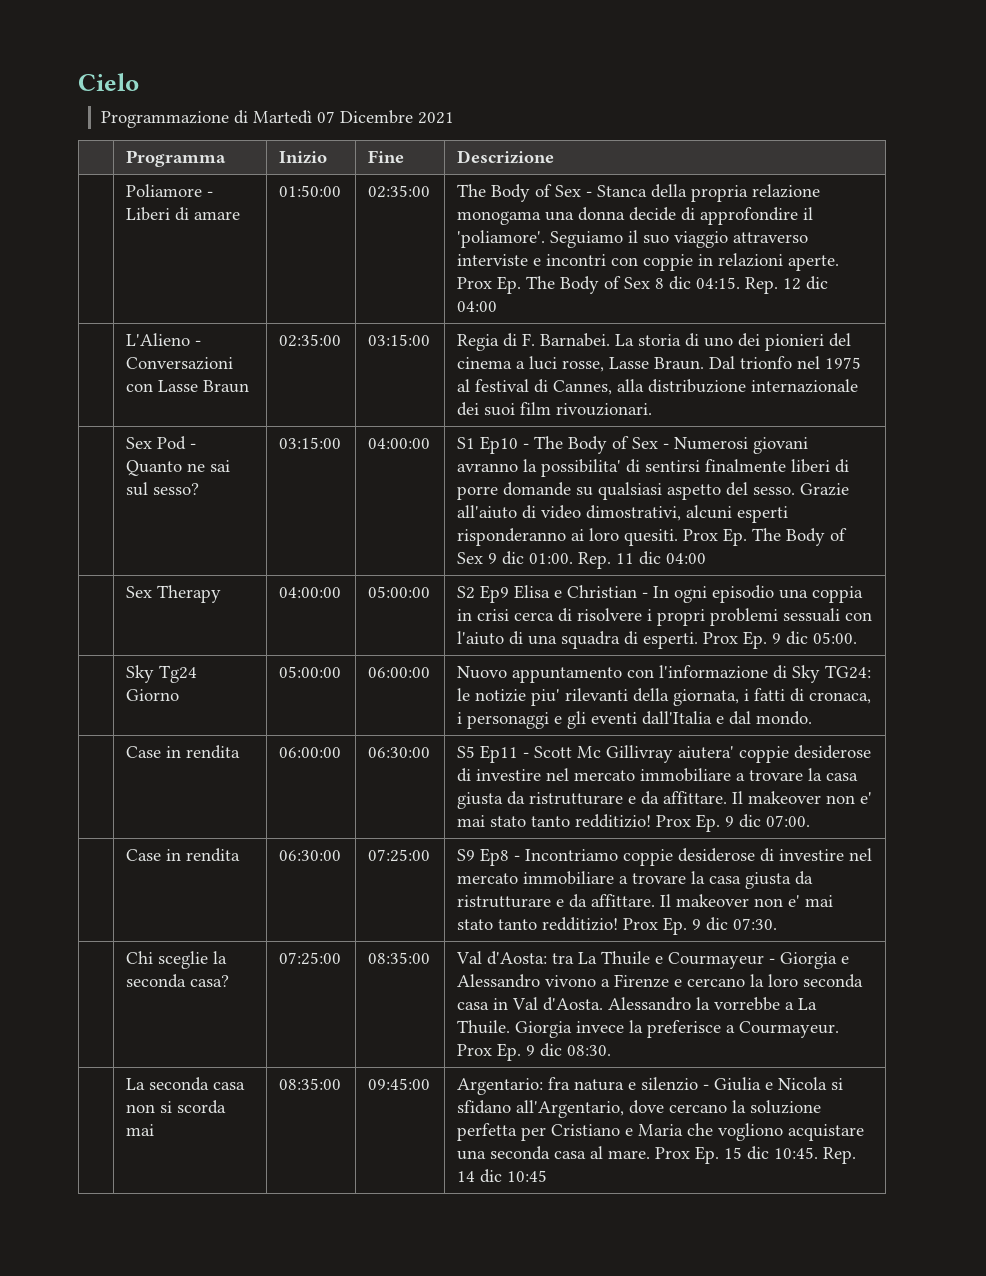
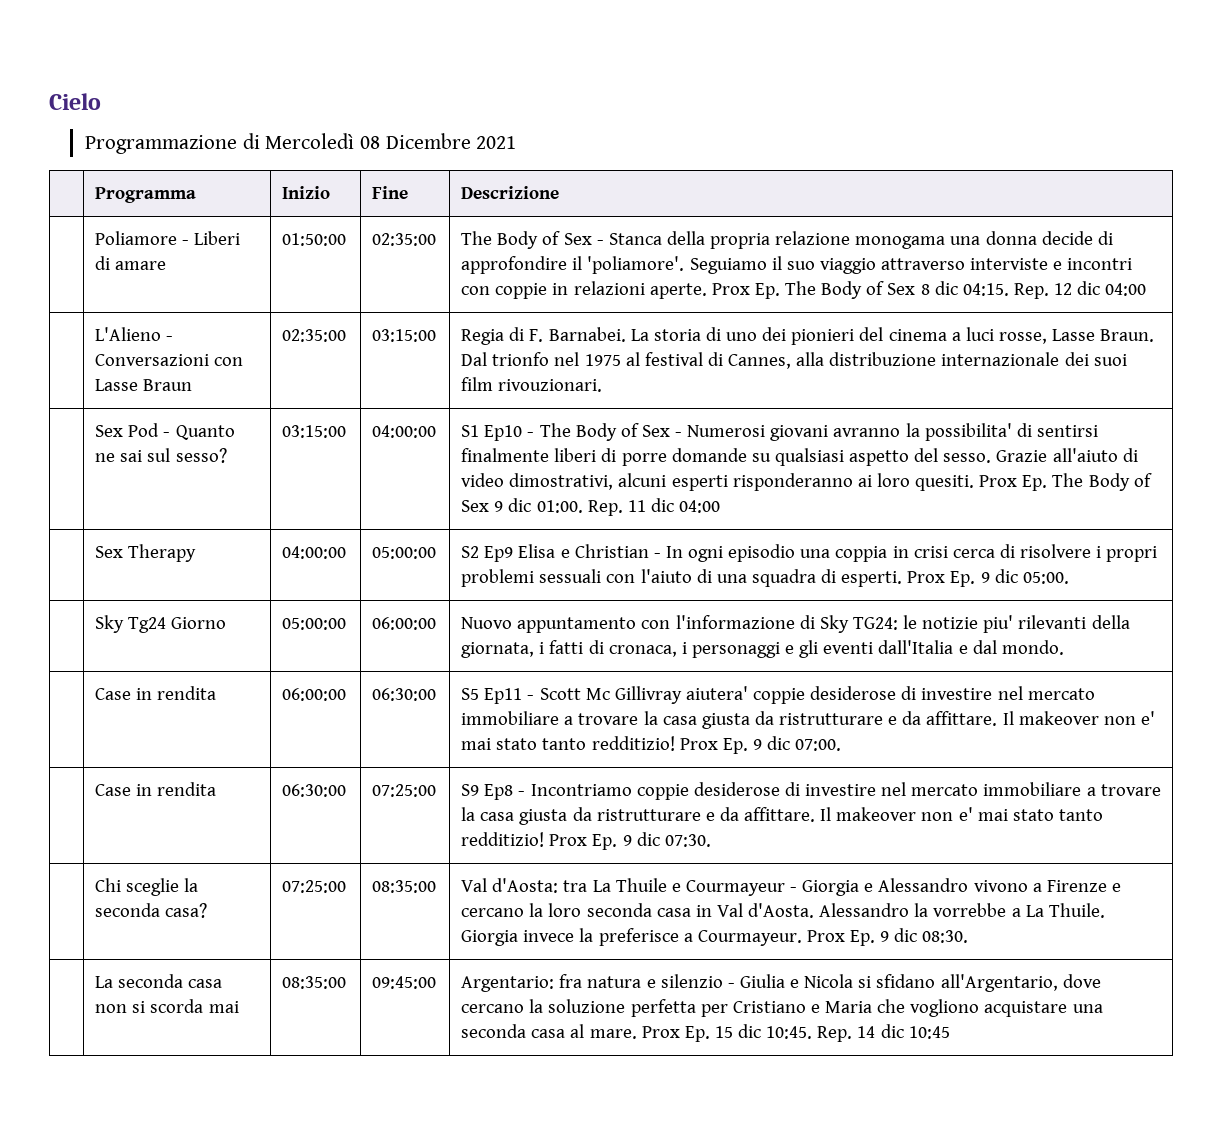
- Programmazione di Martedì 07 Dicembre 2021
+ Programmazione di Mercoledì 08 Dicembre 2021

